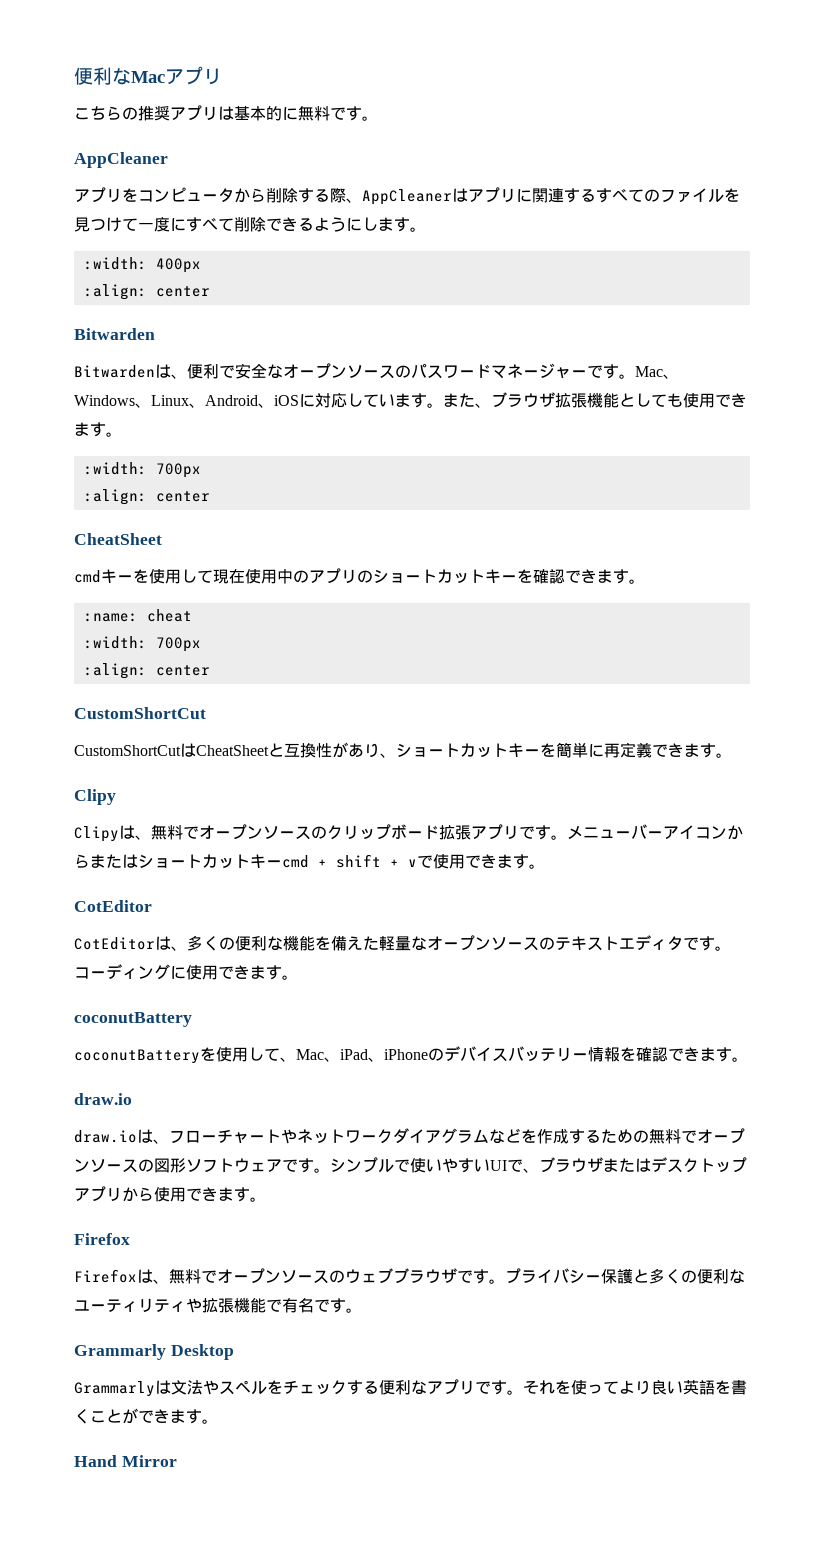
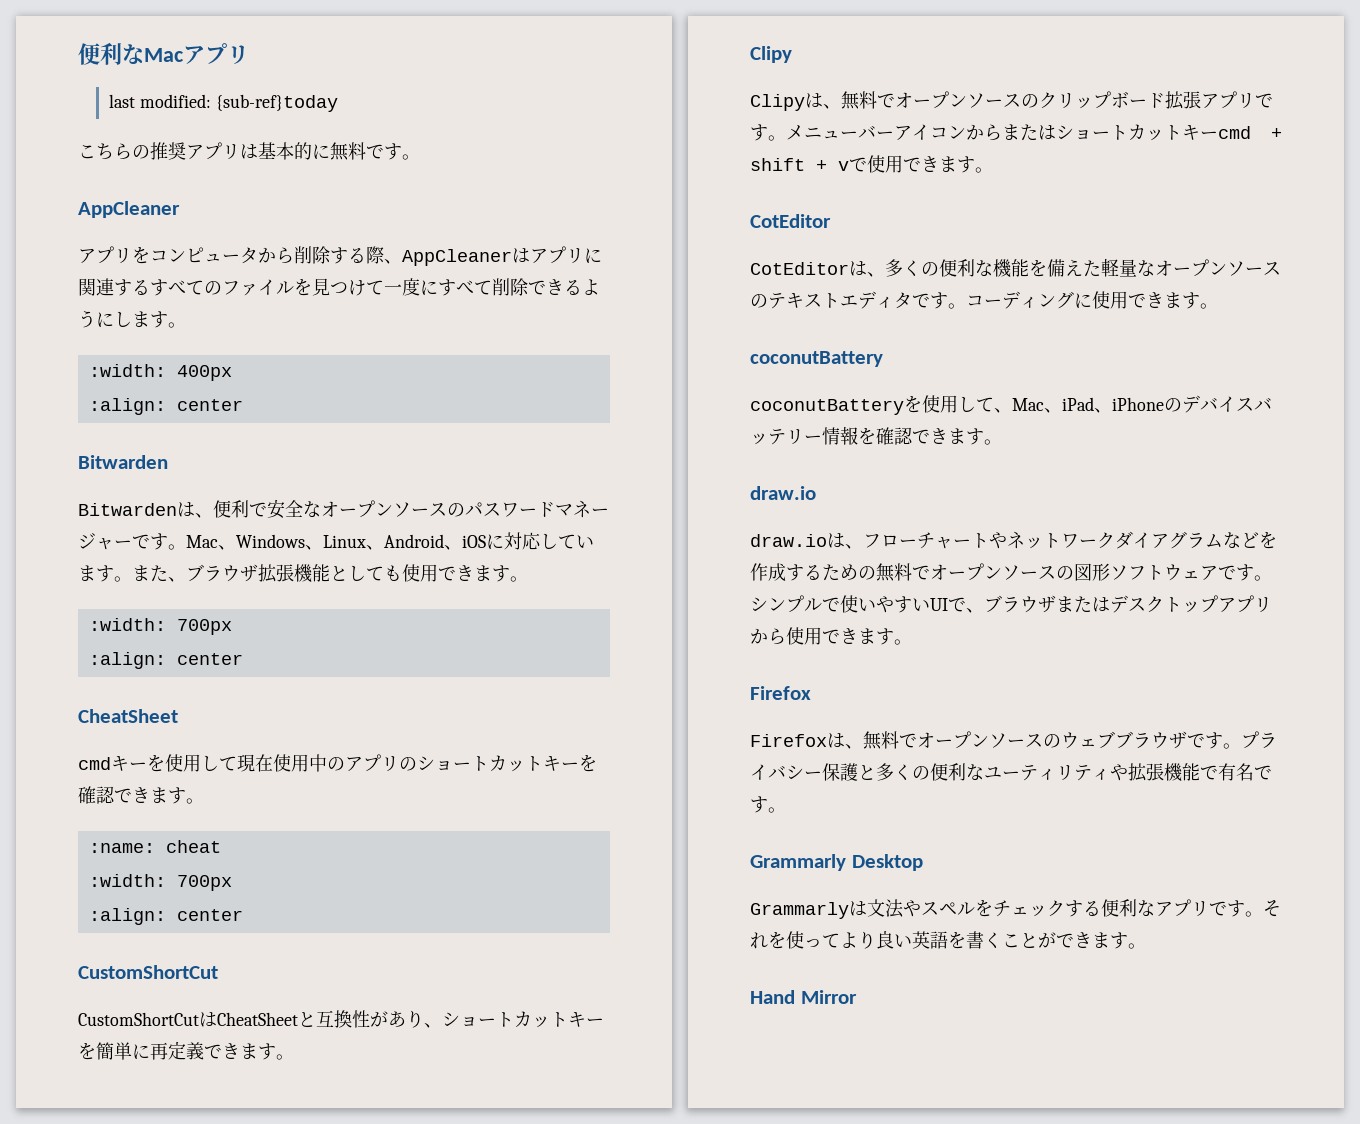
+ last modified: {sub-ref}today

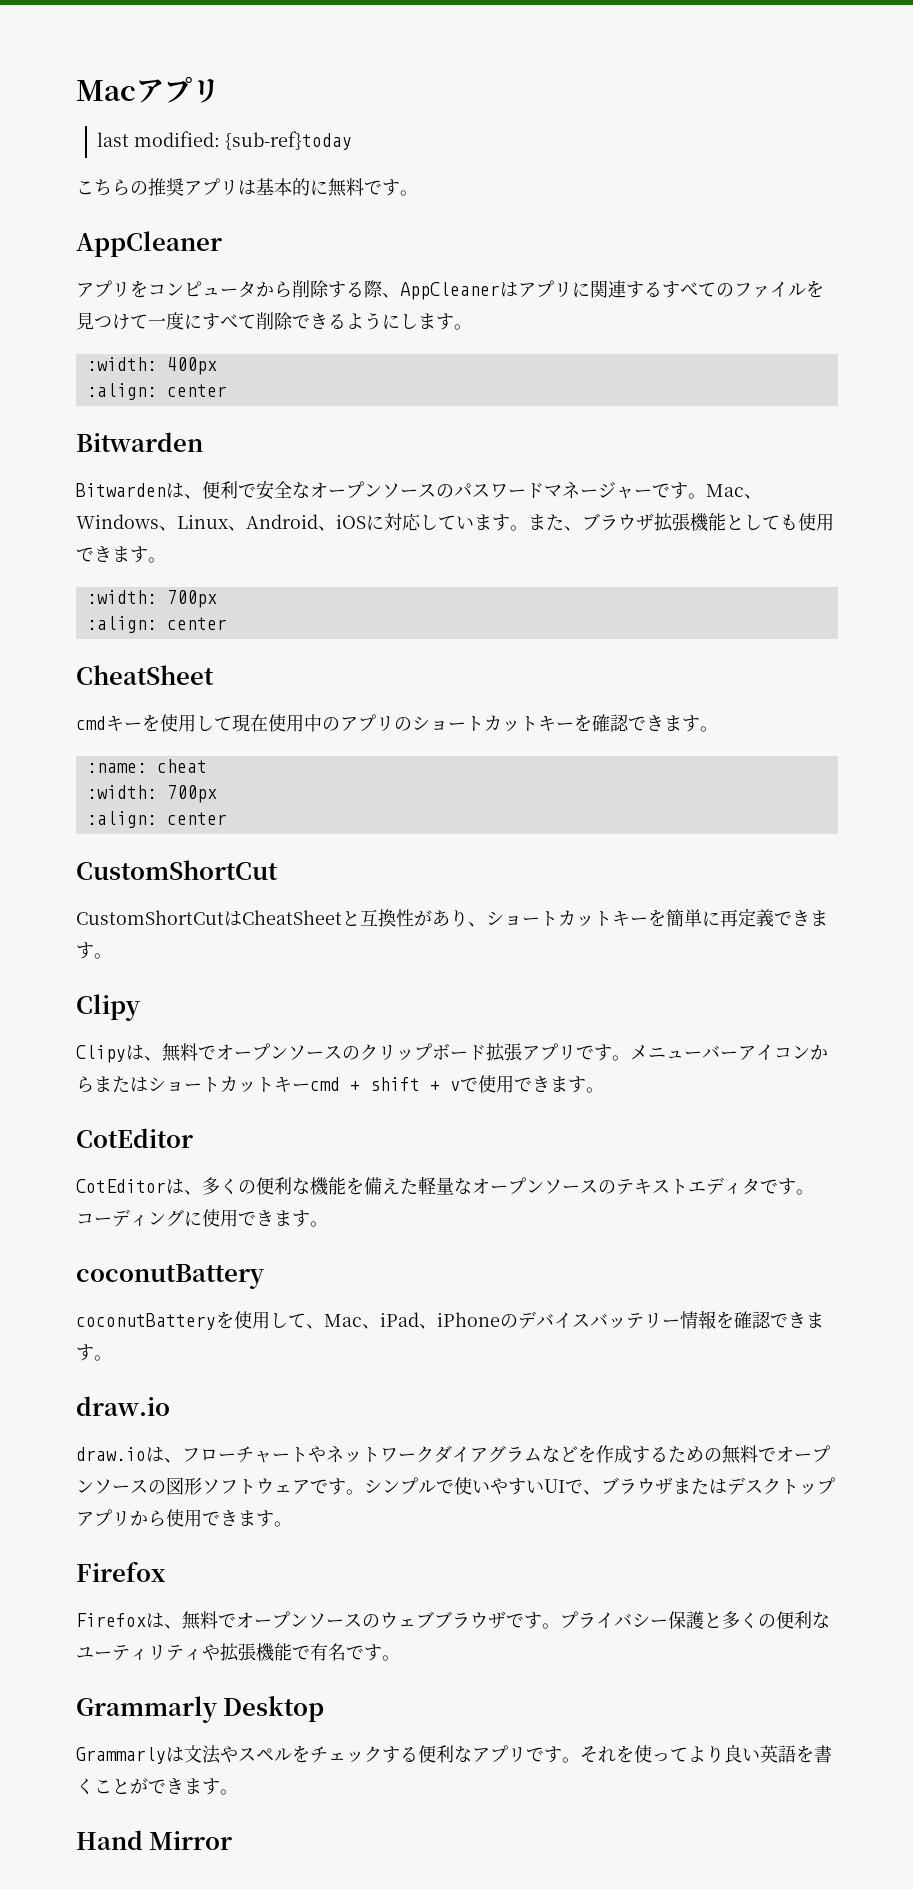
- 便利なMacアプリ
+ Macアプリ

